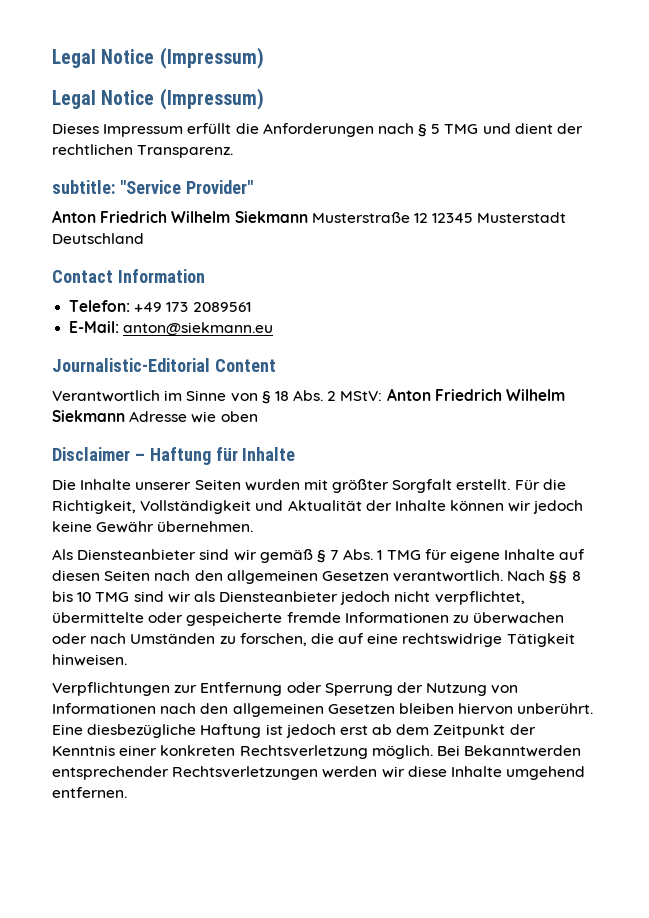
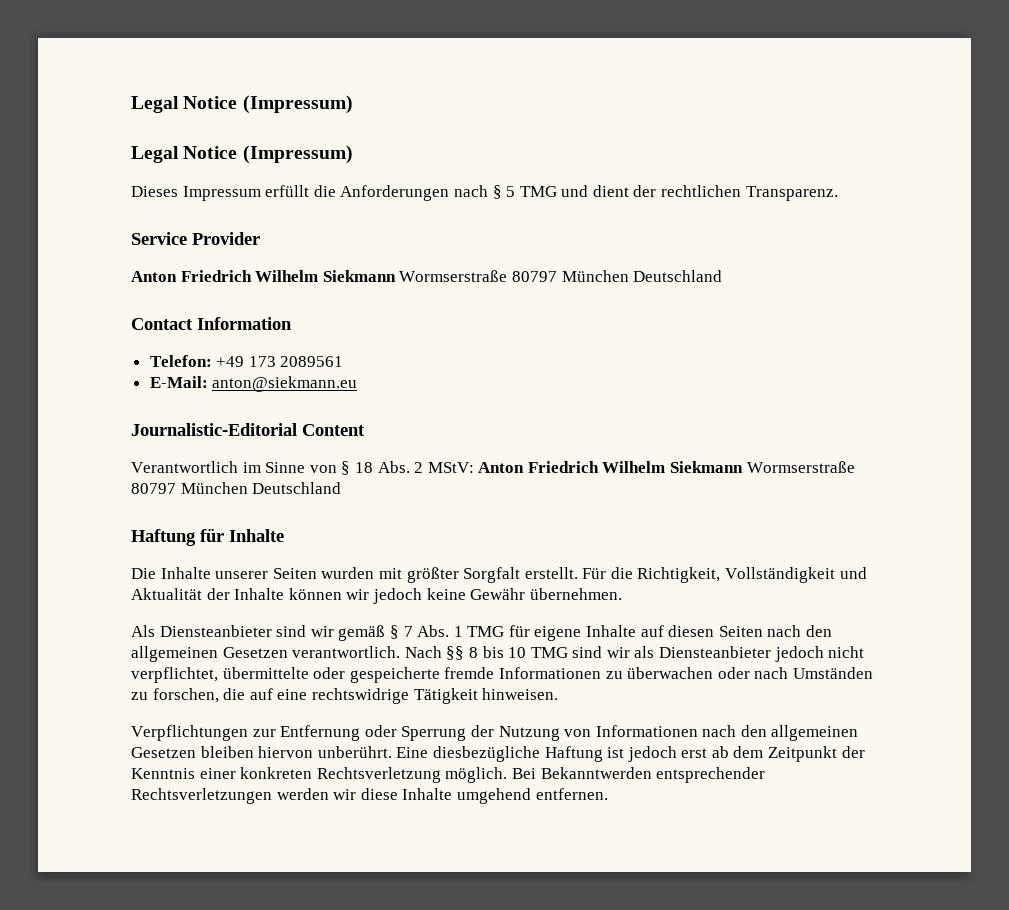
- subtitle: "Service Provider"
- Anton Friedrich Wilhelm Siekmann Musterstraße 12 12345 Musterstadt Deutschland
+ Service Provider
+ Anton Friedrich Wilhelm Siekmann Wormserstraße 80797 München Deutschland
- Verantwortlich im Sinne von § 18 Abs. 2 MStV: Anton Friedrich Wilhelm Siekmann Adresse wie oben
- Disclaimer – Haftung für Inhalte
+ Verantwortlich im Sinne von § 18 Abs. 2 MStV: Anton Friedrich Wilhelm Siekmann Wormserstraße 80797 München Deutschland
+ Haftung für Inhalte

